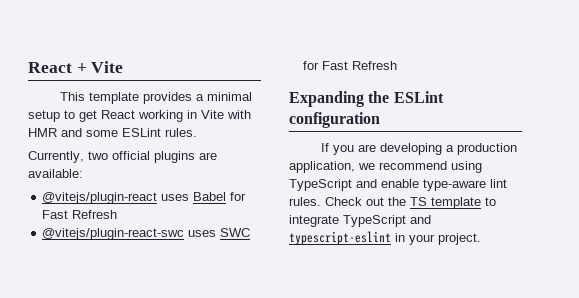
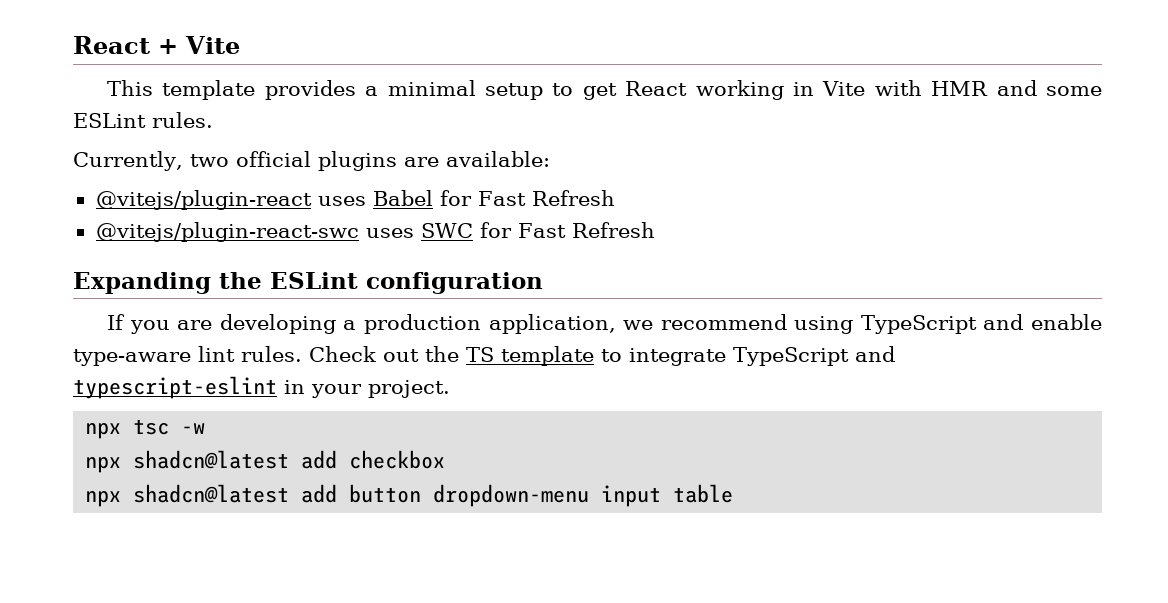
+ npx tsc -w
+ npx shadcn@latest add checkbox
+ npx shadcn@latest add button dropdown-menu input table

